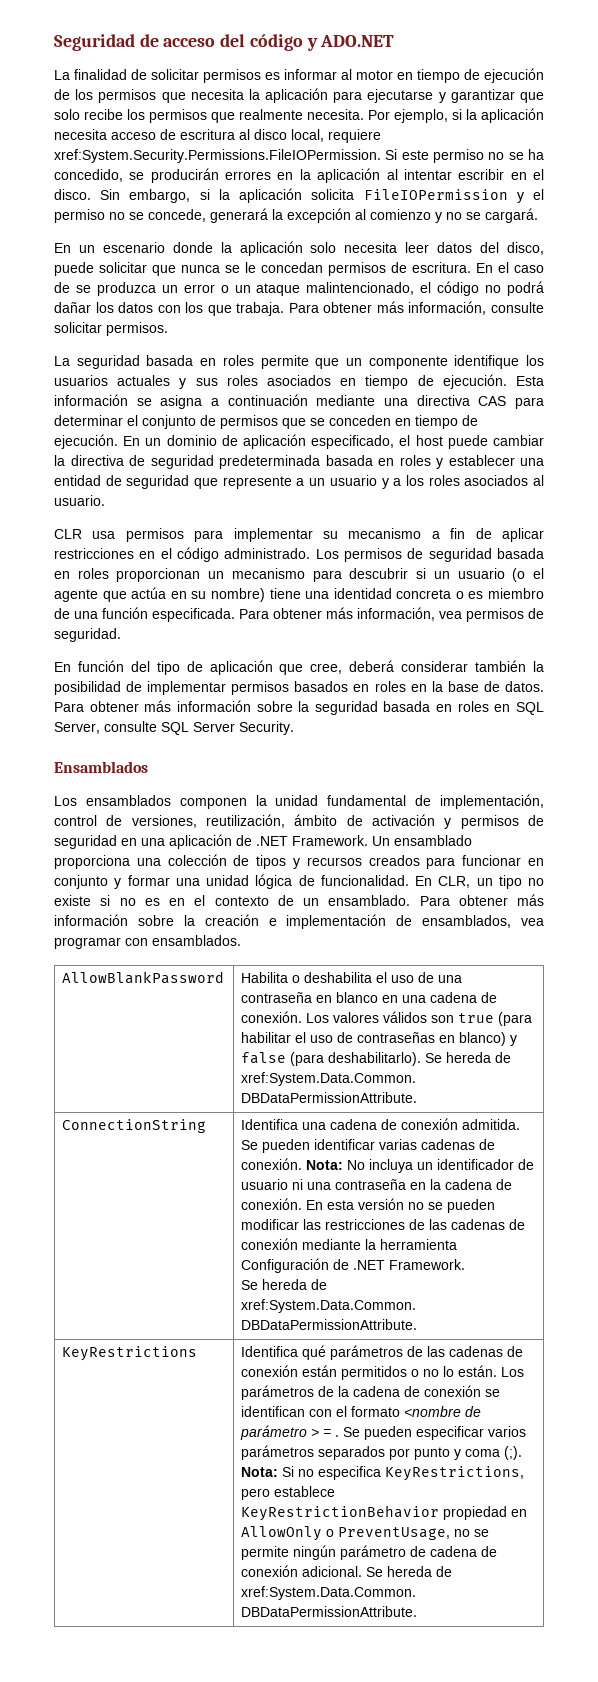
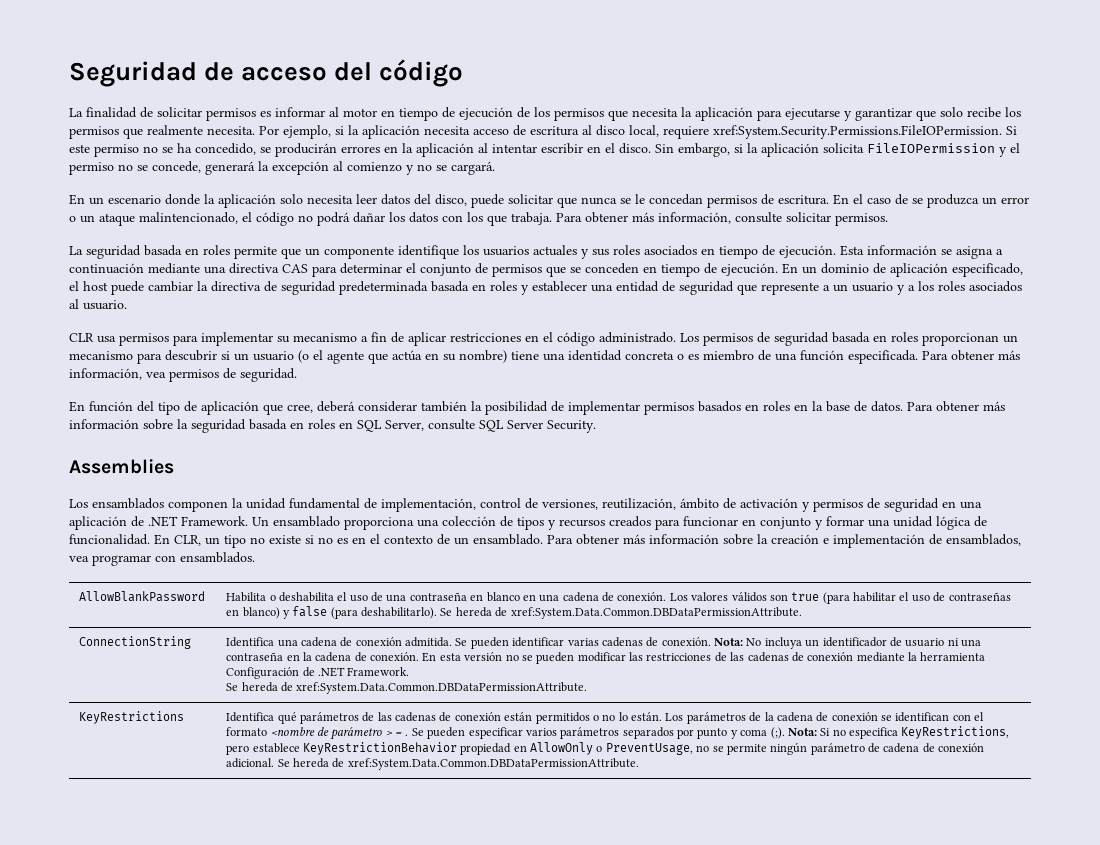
- Seguridad de acceso del código y ADO.NET
+ Seguridad de acceso del código
- Ensamblados
+ Assemblies

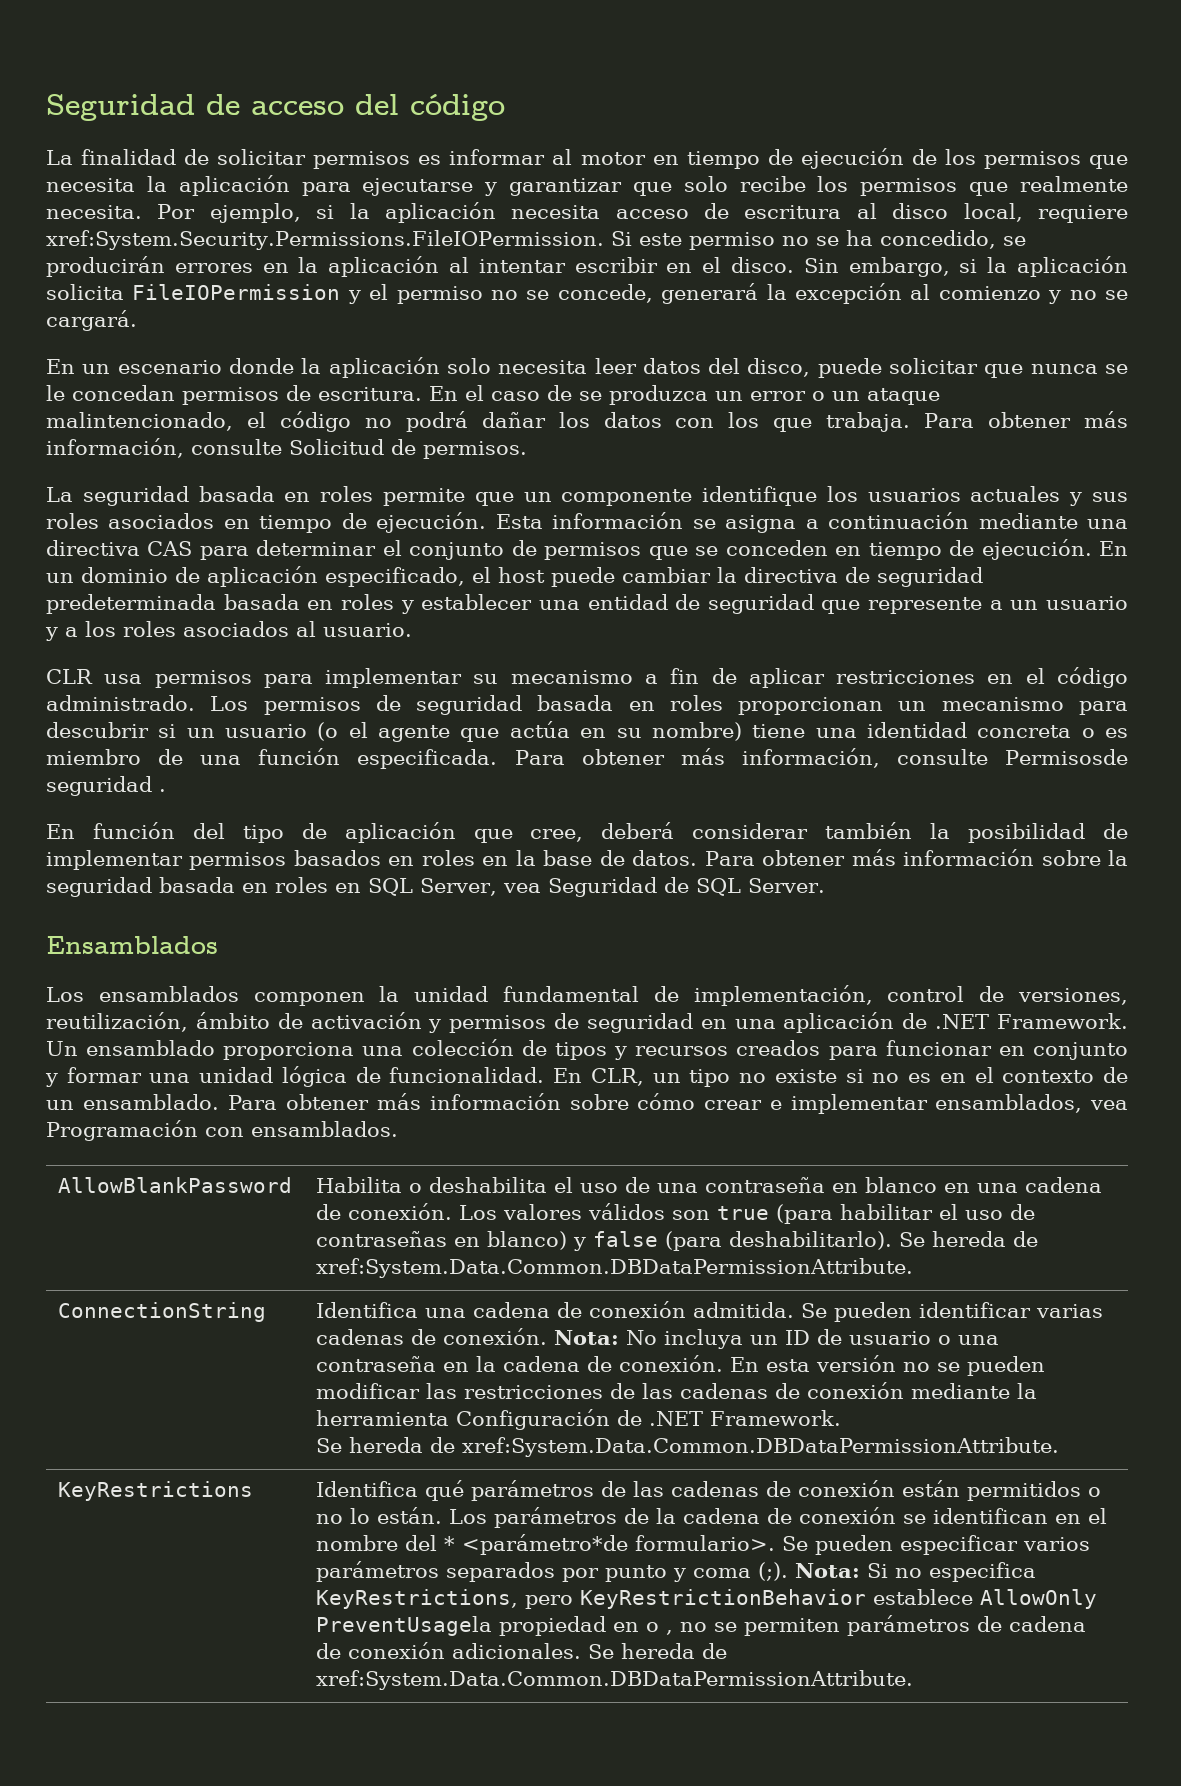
- Para obtener más información, consulte solicitar permisos.
+ Para obtener más información, consulte Solicitud de permisos.
- Para obtener más información, vea permisos de seguridad.
+ Para obtener más información, consulte Permisosde seguridad .
- Para obtener más información sobre la seguridad basada en roles en SQL Server, consulte SQL Server Security.
- Assemblies
+ Para obtener más información sobre la seguridad basada en roles en SQL Server, vea Seguridad de SQL Server.
+ Ensamblados
- Para obtener más información sobre la creación e implementación de ensamblados, vea programar con ensamblados.
+ Para obtener más información sobre cómo crear e implementar ensamblados, vea Programación con ensamblados.
- Nota: No incluya un identificador de usuario ni una contraseña en la cadena de conexión.
+ Nota: No incluya un ID de usuario o una contraseña en la cadena de conexión.
- Los parámetros de la cadena de conexión se identifican con el formato <nombre de parámetro > = .
+ Los parámetros de la cadena de conexión se identifican en el nombre del * <parámetro*de formulario>.
- Nota: Si no especifica KeyRestrictions, pero establece KeyRestrictionBehavior propiedad en AllowOnly o PreventUsage, no se permite ningún parámetro de cadena de conexión adicional.
+ Nota: Si no especifica KeyRestrictions, pero KeyRestrictionBehavior establece AllowOnly PreventUsagela propiedad en o , no se permiten parámetros de cadena de conexión adicionales.

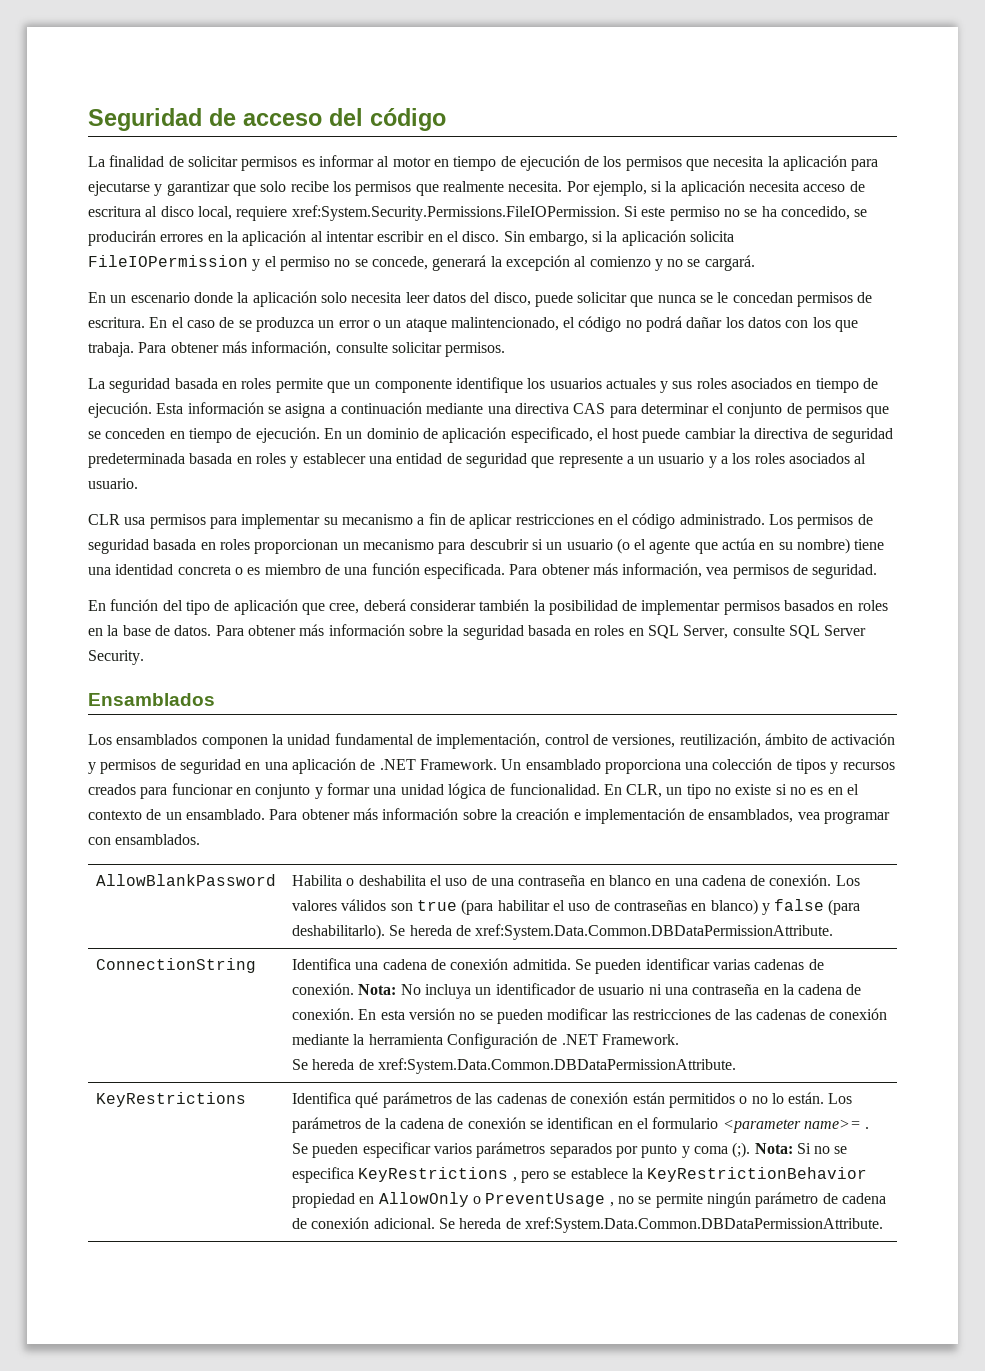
- Para obtener más información, consulte Solicitud de permisos.
+ Para obtener más información, consulte solicitar permisos.
- Para obtener más información, consulte Permisosde seguridad .
+ Para obtener más información, vea permisos de seguridad.
- Para obtener más información sobre la seguridad basada en roles en SQL Server, vea Seguridad de SQL Server.
+ Para obtener más información sobre la seguridad basada en roles en SQL Server, consulte SQL Server Security.
- Para obtener más información sobre cómo crear e implementar ensamblados, vea Programación con ensamblados.
+ Para obtener más información sobre la creación e implementación de ensamblados, vea programar con ensamblados.
- Nota: No incluya un ID de usuario o una contraseña en la cadena de conexión.
+ Nota: No incluya un identificador de usuario ni una contraseña en la cadena de conexión.
- Los parámetros de la cadena de conexión se identifican en el nombre del * <parámetro*de formulario>.
+ Los parámetros de la cadena de conexión se identifican en el formulario <parameter name>= .
- Nota: Si no especifica KeyRestrictions, pero KeyRestrictionBehavior establece AllowOnly PreventUsagela propiedad en o , no se permiten parámetros de cadena de conexión adicionales.
+ Nota: Si no se especifica KeyRestrictions , pero se establece la KeyRestrictionBehavior propiedad en AllowOnly o PreventUsage , no se permite ningún parámetro de cadena de conexión adicional.

